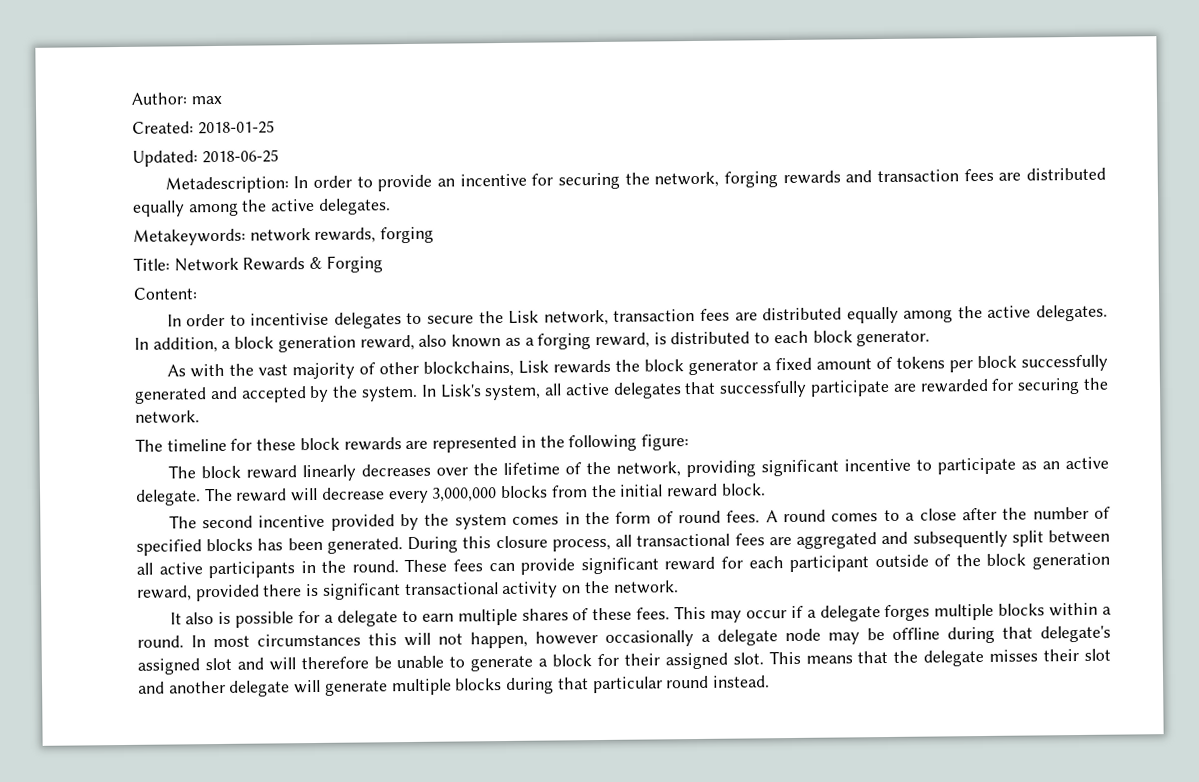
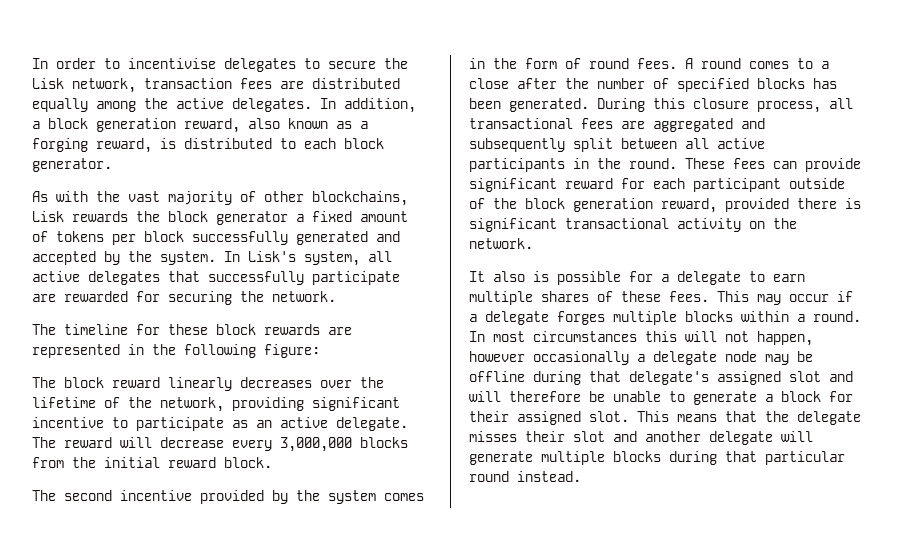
- Author: max
- Created: 2018-01-25
- Updated: 2018-06-25
- Metadescription: In order to provide an incentive for securing the network, forging rewards and transaction fees are distributed equally among the active delegates.
- Metakeywords: network rewards, forging
- Title: Network Rewards & Forging
- Content:

